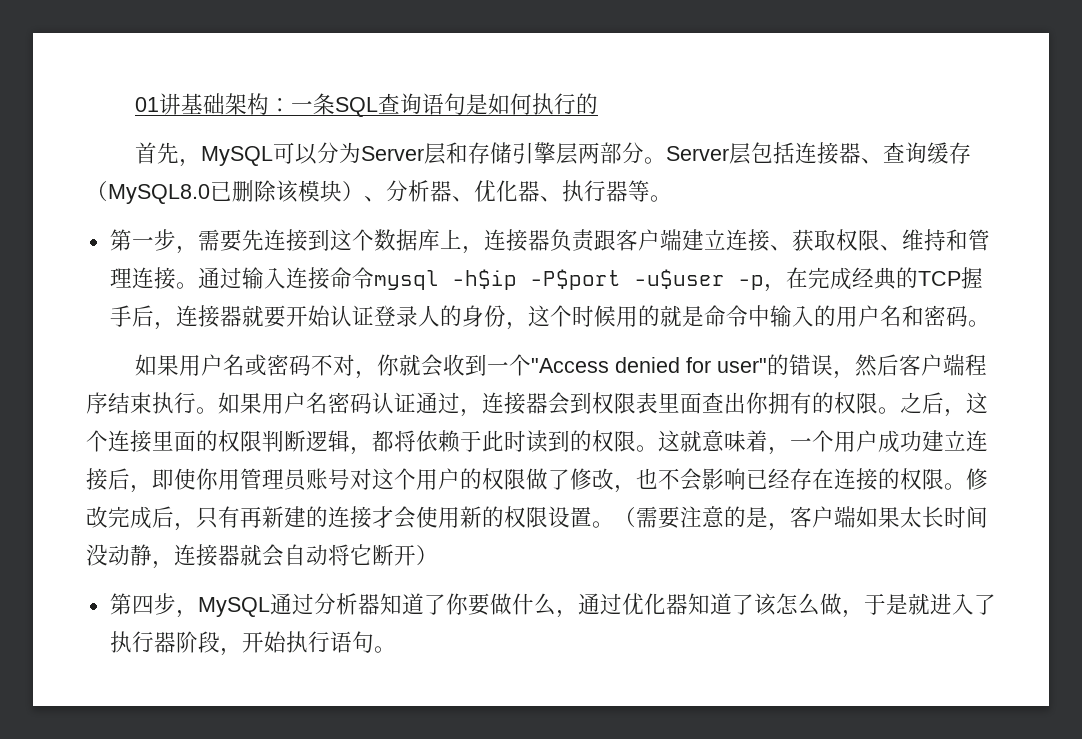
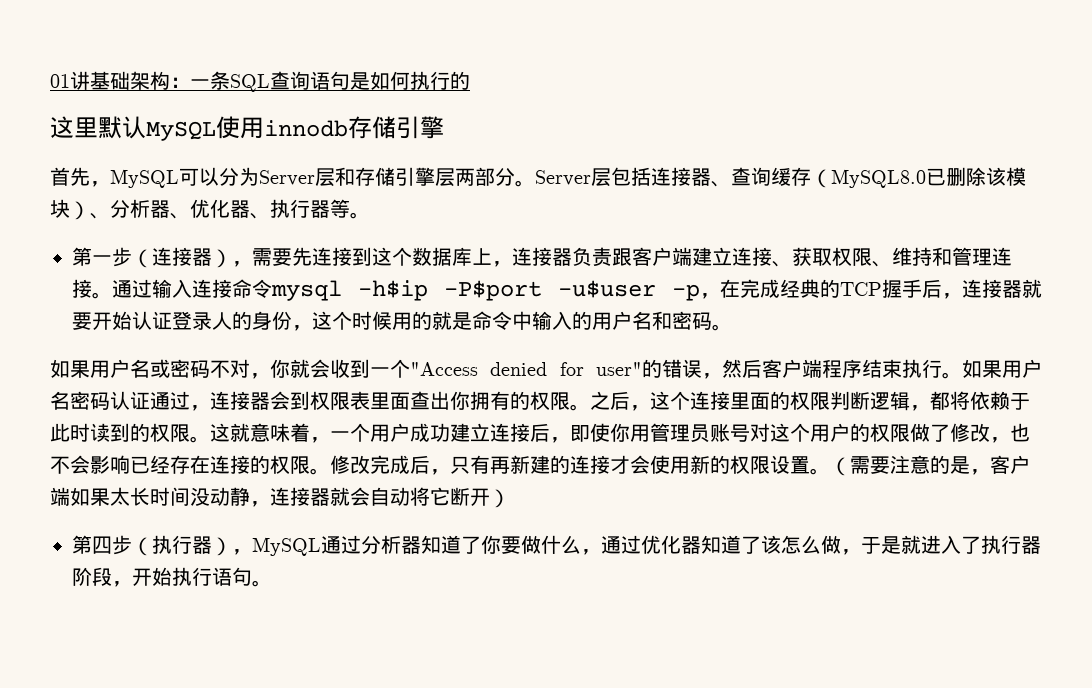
+ 这里默认MySQL使用innodb存储引擎
- 第一步，需要先连接到这个数据库上，连接器负责跟客户端建立连接、获取权限、维持和管理连接。
+ 第一步（连接器），需要先连接到这个数据库上，连接器负责跟客户端建立连接、获取权限、维持和管理连接。
- 第四步，MySQL通过分析器知道了你要做什么，通过优化器知道了该怎么做，于是就进入了执行器阶段，开始执行语句。
+ 第四步（执行器），MySQL通过分析器知道了你要做什么，通过优化器知道了该怎么做，于是就进入了执行器阶段，开始执行语句。

